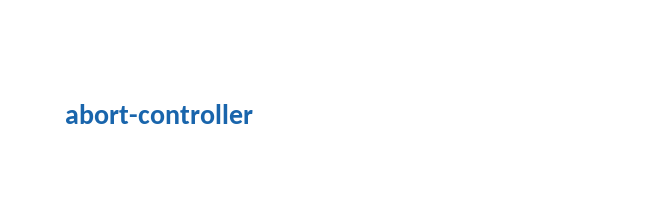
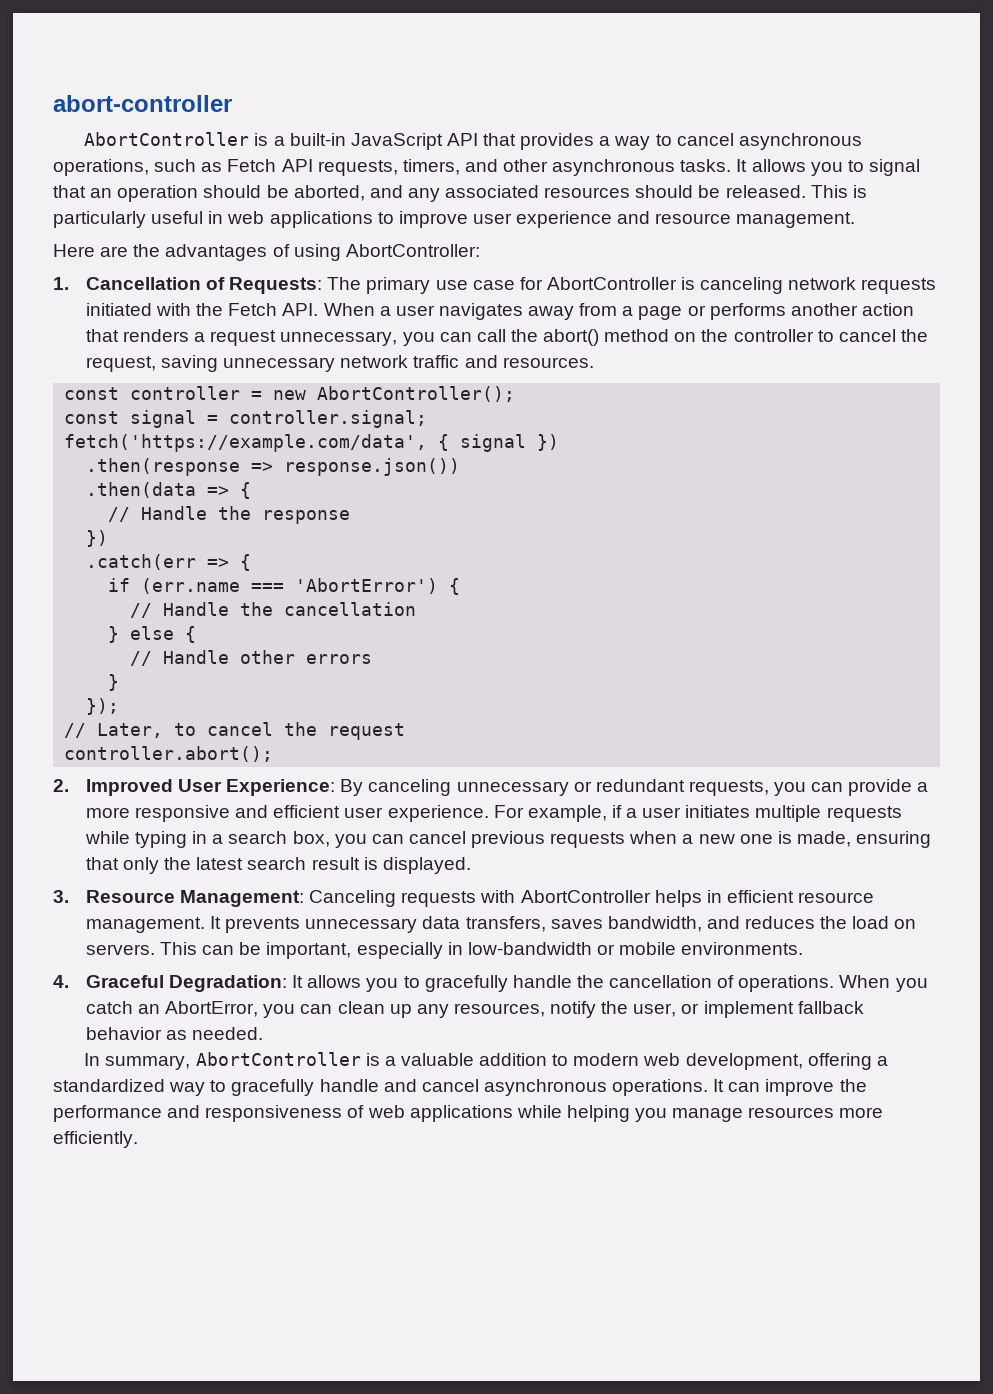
+ AbortController is a built-in JavaScript API that provides a way to cancel asynchronous operations, such as Fetch API requests, timers, and other asynchronous tasks. It allows you to signal that an operation should be aborted, and any associated resources should be released. This is particularly useful in web applications to improve user experience and resource management.
+ Here are the advantages of using AbortController:
+ 1. Cancellation of Requests: The primary use case for AbortController is canceling network requests initiated with the Fetch API. When a user navigates away from a page or performs another action that renders a request unnecessary, you can call the abort() method on the controller to cancel the request, saving unnecessary network traffic and resources.
+ const controller = new AbortController();
+ const signal = controller.signal;
+ fetch('https://example.com/data', { signal })
+ .then(response => response.json())
+ .then(data => {
+ // Handle the response
+ })
+ .catch(err => {
+ if (err.name === 'AbortError') {
+ // Handle the cancellation
+ } else {
+ // Handle other errors
+ }
+ });
+ // Later, to cancel the request
+ controller.abort();
+ 2. Improved User Experience: By canceling unnecessary or redundant requests, you can provide a more responsive and efficient user experience. For example, if a user initiates multiple requests while typing in a search box, you can cancel previous requests when a new one is made, ensuring that only the latest search result is displayed.
+ 3. Resource Management: Canceling requests with AbortController helps in efficient resource management. It prevents unnecessary data transfers, saves bandwidth, and reduces the load on servers. This can be important, especially in low-bandwidth or mobile environments.
+ 4. Graceful Degradation: It allows you to gracefully handle the cancellation of operations. When you catch an AbortError, you can clean up any resources, notify the user, or implement fallback behavior as needed.
+ In summary, AbortController is a valuable addition to modern web development, offering a standardized way to gracefully handle and cancel asynchronous operations. It can improve the performance and responsiveness of web applications while helping you manage resources more efficiently.

